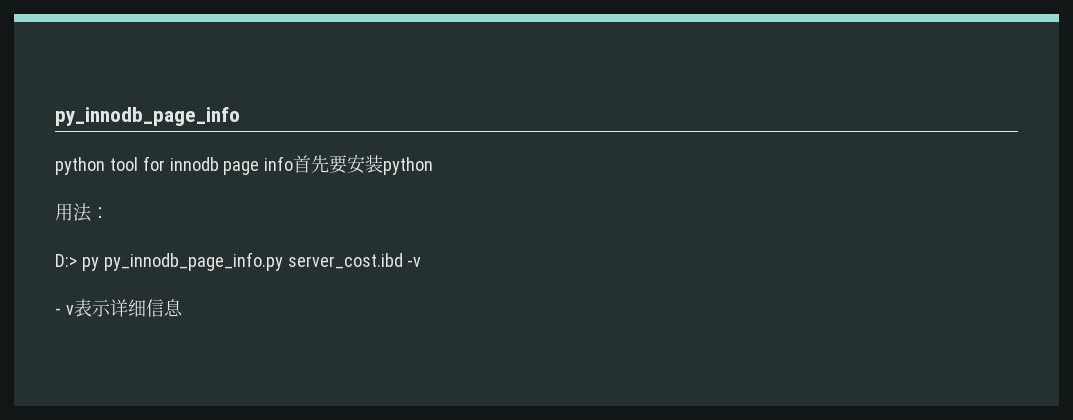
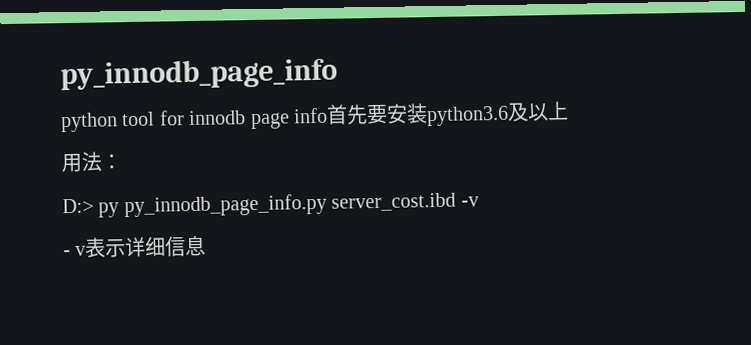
- python tool for innodb page info首先要安装python
+ python tool for innodb page info首先要安装python3.6及以上

